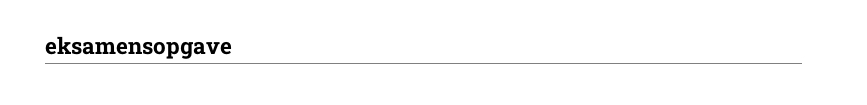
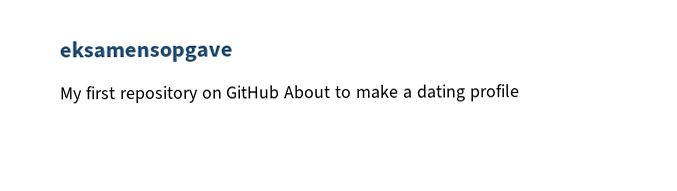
+ My first repository on GitHub About to make a dating profile

